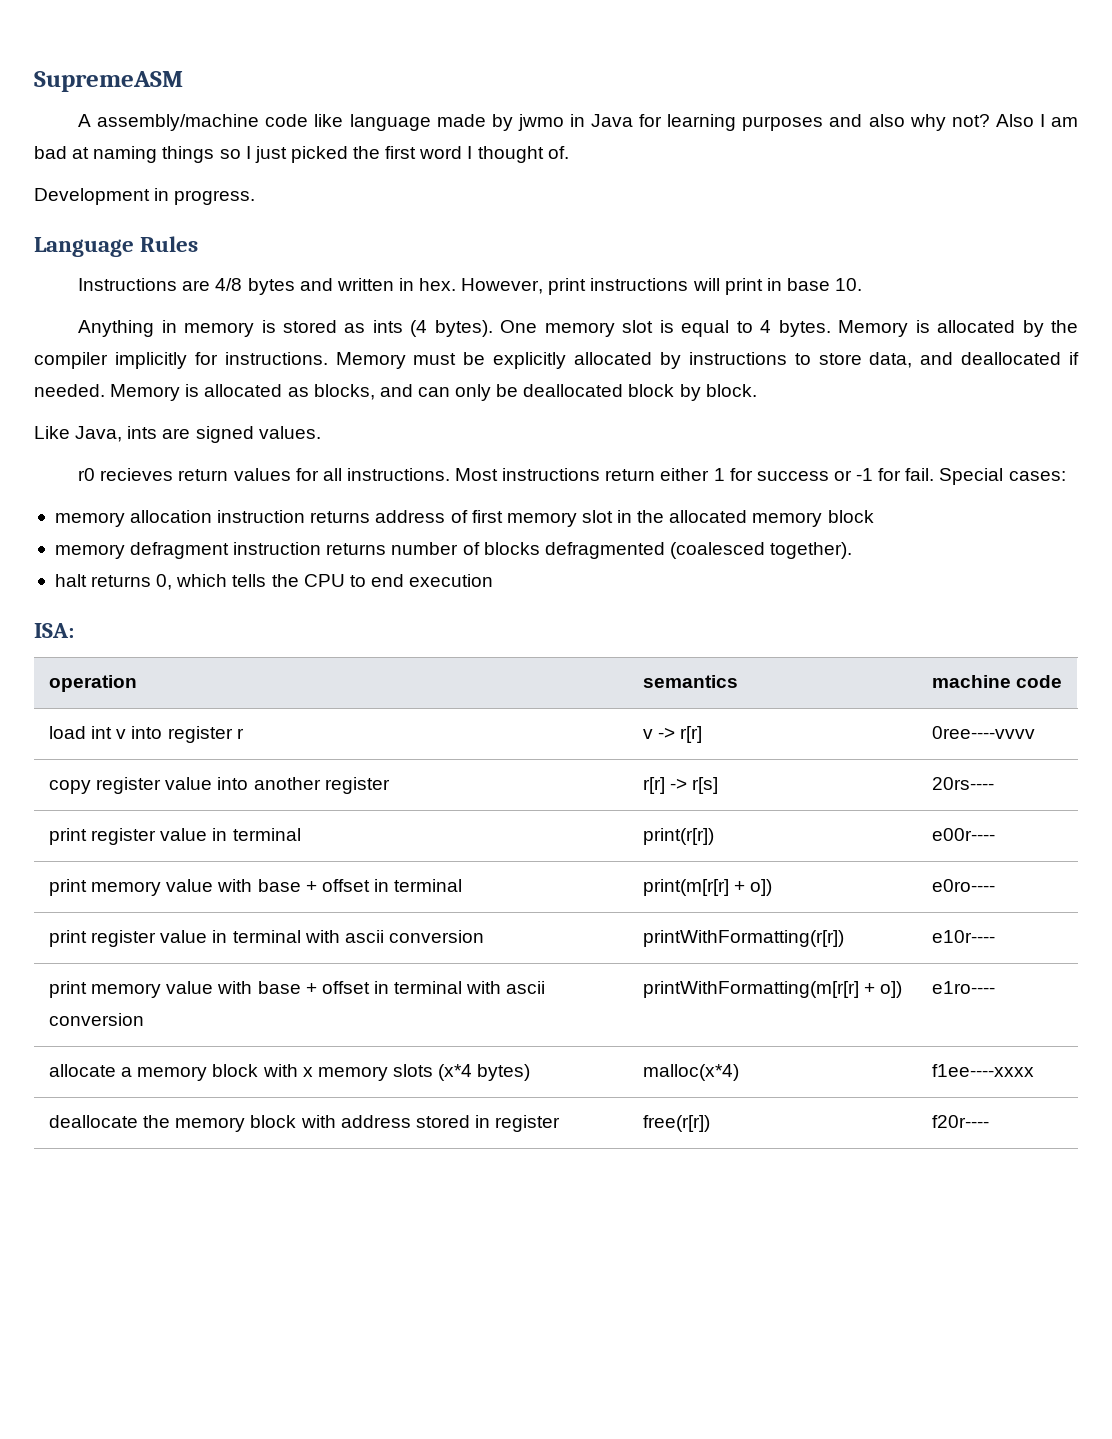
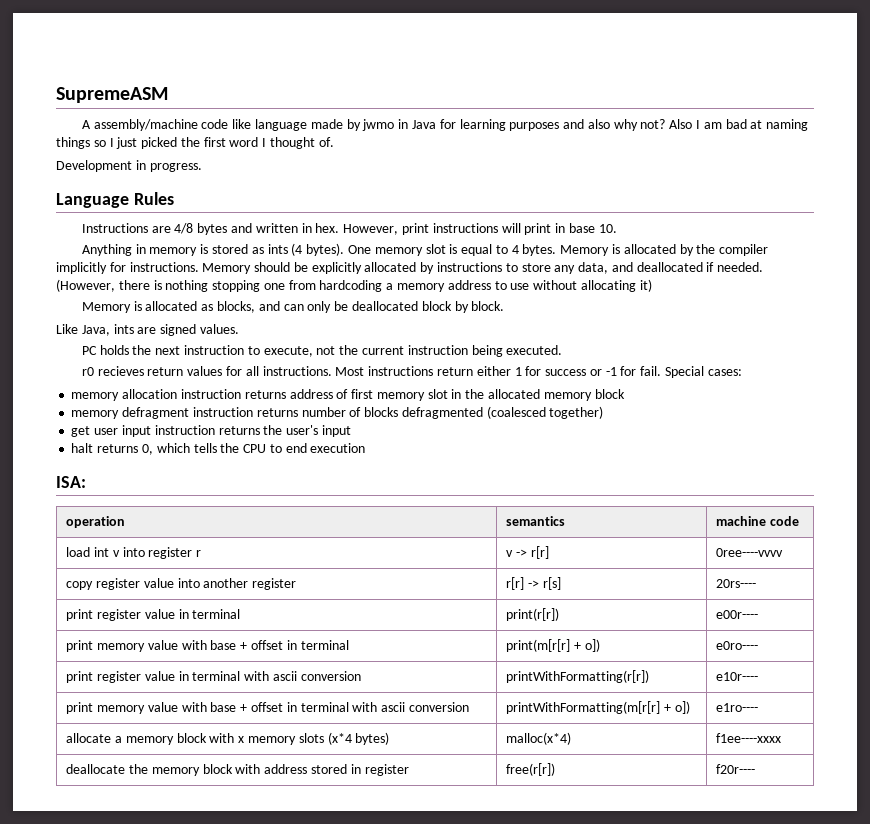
- Memory must be explicitly allocated by instructions to store data, and deallocated if needed. Memory is allocated as blocks, and can only be deallocated block by block.
+ Memory should be explicitly allocated by instructions to store any data, and deallocated if needed. (However, there is nothing stopping one from hardcoding a memory address to use without allocating it)
+ Memory is allocated as blocks, and can only be deallocated block by block.
+ PC holds the next instruction to execute, not the current instruction being executed.
- memory defragment instruction returns number of blocks defragmented (coalesced together).
+ memory defragment instruction returns number of blocks defragmented (coalesced together)
+ get user input instruction returns the user's input

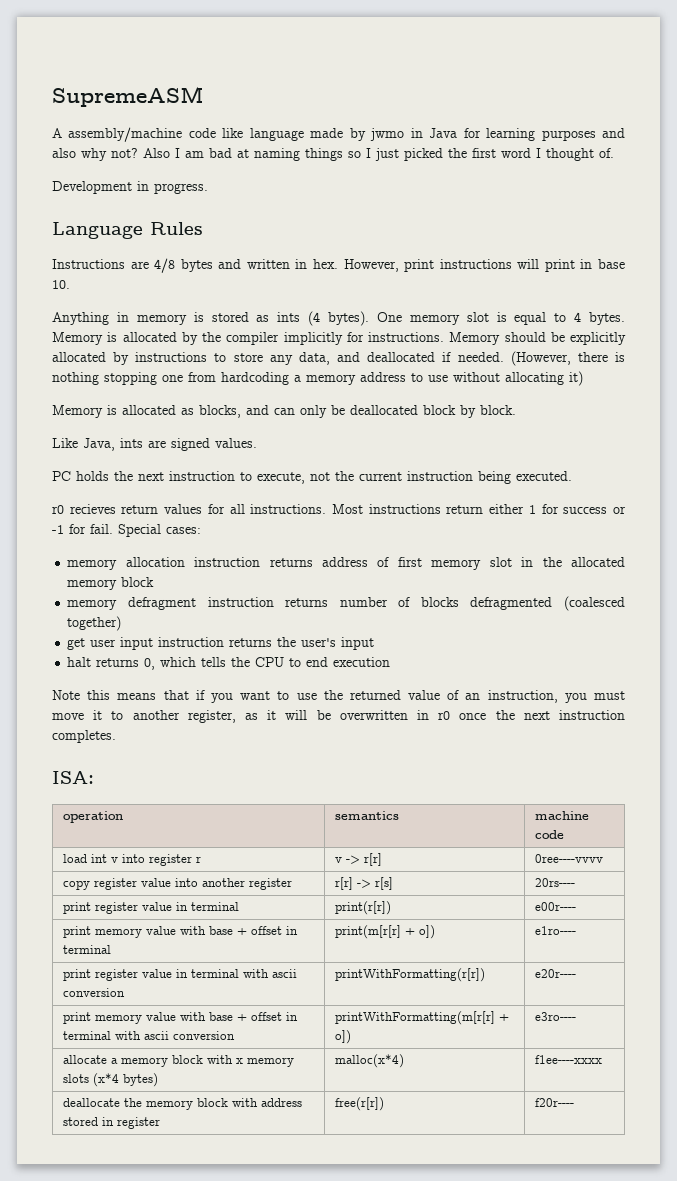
+ Note this means that if you want to use the returned value of an instruction, you must move it to another register, as it will be overwritten in r0 once the next instruction completes.
- print memory value with base + offset in terminal | print(m[r[r] + o]) | e0ro----
+ print memory value with base + offset in terminal | print(m[r[r] + o]) | e1ro----
- print register value in terminal with ascii conversion | printWithFormatting(r[r]) | e10r----
+ print register value in terminal with ascii conversion | printWithFormatting(r[r]) | e20r----
- print memory value with base + offset in terminal with ascii conversion | printWithFormatting(m[r[r] + o]) | e1ro----
+ print memory value with base + offset in terminal with ascii conversion | printWithFormatting(m[r[r] + o]) | e3ro----

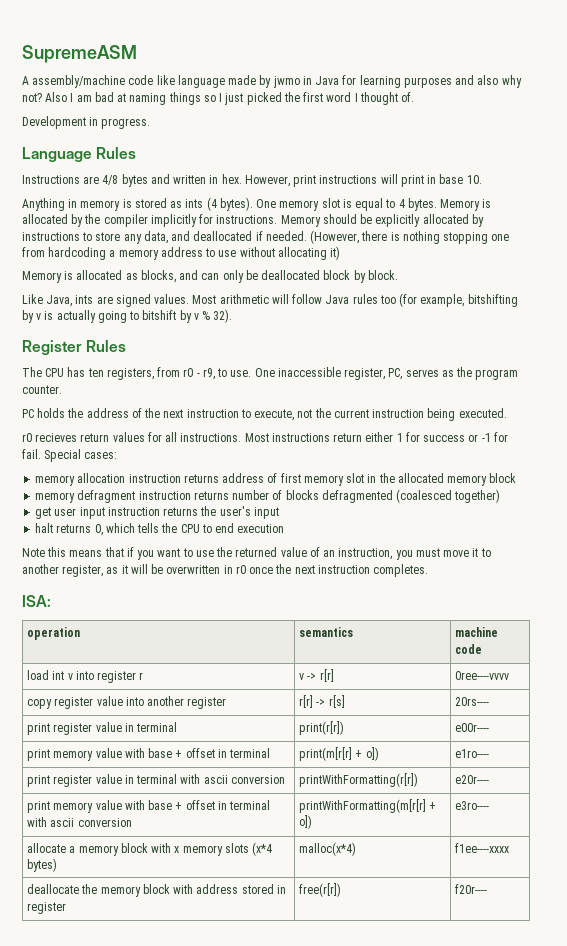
+ Most arithmetic will follow Java rules too (for example, bitshifting by v is actually going to bitshift by v % 32).
+ Register Rules
+ The CPU has ten registers, from r0 - r9, to use. One inaccessible register, PC, serves as the program counter.
- PC holds the next instruction to execute, not the current instruction being executed.
+ PC holds the address of the next instruction to execute, not the current instruction being executed.

